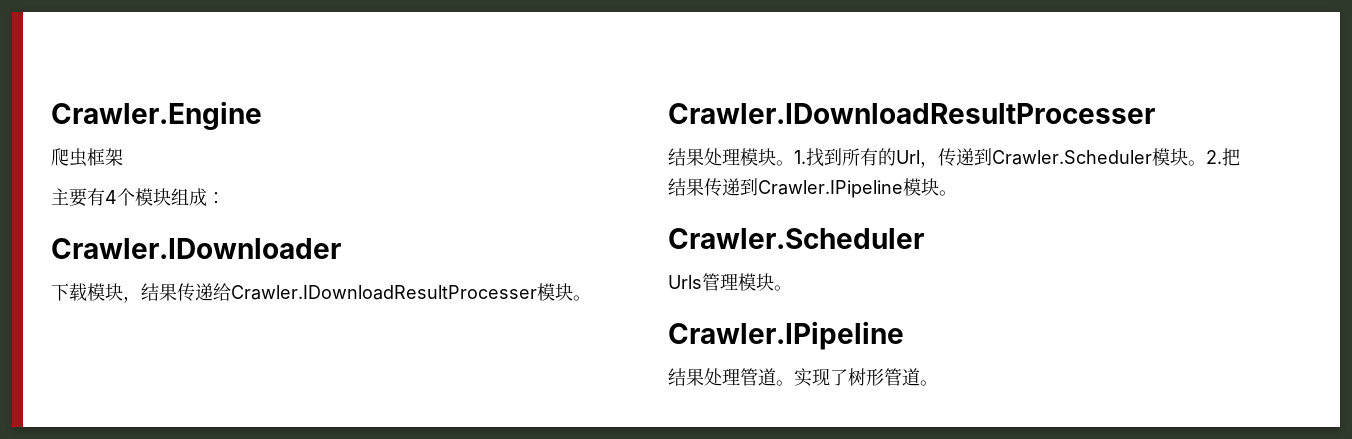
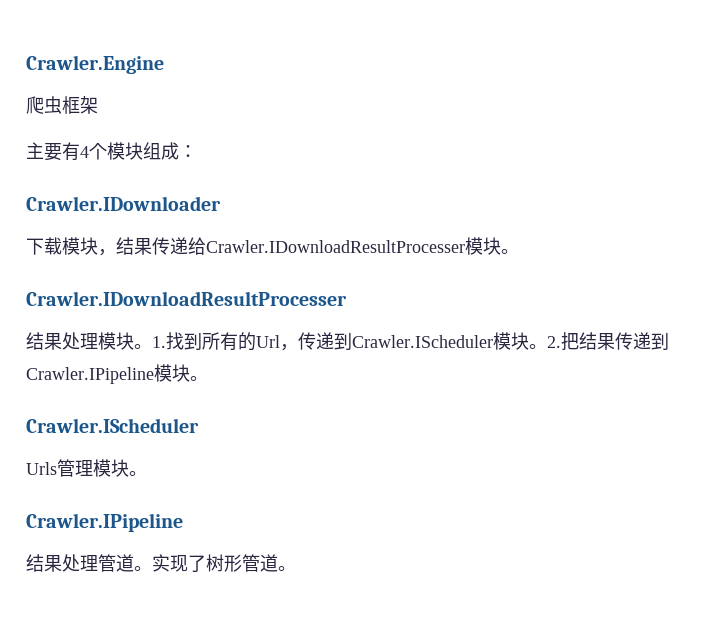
- 1.找到所有的Url，传递到Crawler.Scheduler模块。
+ 1.找到所有的Url，传递到Crawler.IScheduler模块。
  2.把结果传递到Crawler.IPipeline模块。
- Crawler.Scheduler
+ Crawler.IScheduler

